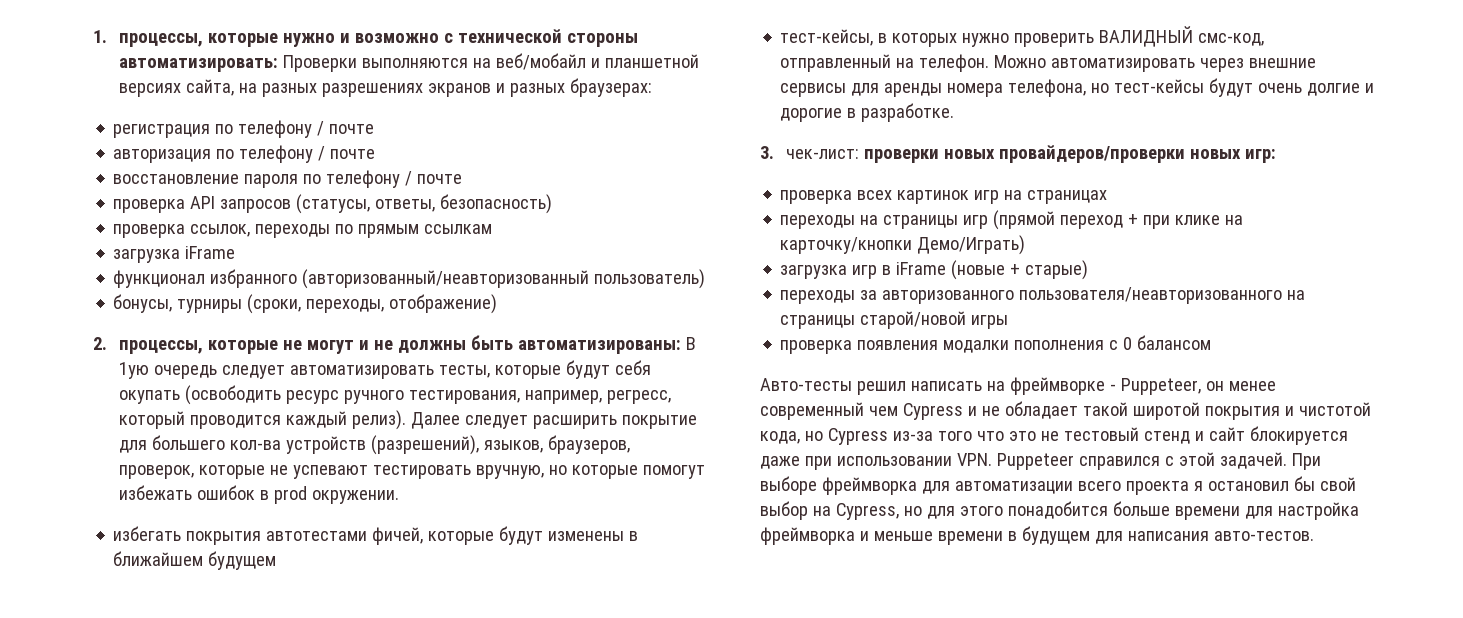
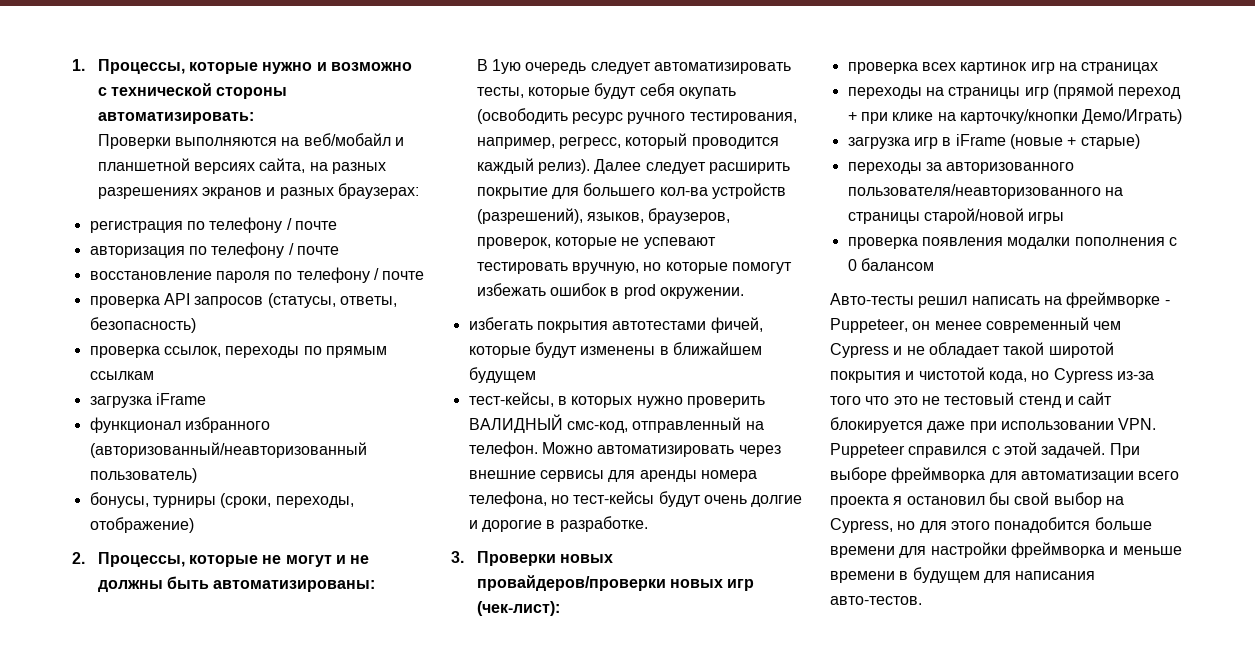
- 1. процессы, которые нужно и возможно с технической стороны автоматизировать: Проверки выполняются на веб/мобайл и планшетной версиях сайта, на разных разрешениях экранов и разных браузерах:
+ 1. Процессы, которые нужно и возможно с технической стороны автоматизировать:
+ Проверки выполняются на веб/мобайл и планшетной версиях сайта, на разных разрешениях экранов и разных браузерах:
- 2. процессы, которые не могут и не должны быть автоматизированы: В 1ую очередь следует автоматизировать тесты, которые будут себя окупать (освободить ресурс ручного тестирования, например, регресс, который проводится каждый релиз).
+ 2. Процессы, которые не могут и не должны быть автоматизированы:
+ В 1ую очередь следует автоматизировать тесты, которые будут себя окупать (освободить ресурс ручного тестирования, например, регресс, который проводится каждый релиз).
- 3. чек-лист: проверки новых провайдеров/проверки новых игр:
+ 3. Проверки новых провайдеров/проверки новых игр (чек-лист):
- При выборе фреймворка для автоматизации всего проекта я остановил бы свой выбор на Cypress, но для этого понадобится больше времени для настройка фреймворка и меньше времени в будущем для написания авто-тестов.
+ При выборе фреймворка для автоматизации всего проекта я остановил бы свой выбор на Cypress, но для этого понадобится больше времени для настройки фреймворка и меньше времени в будущем для написания авто-тестов.

